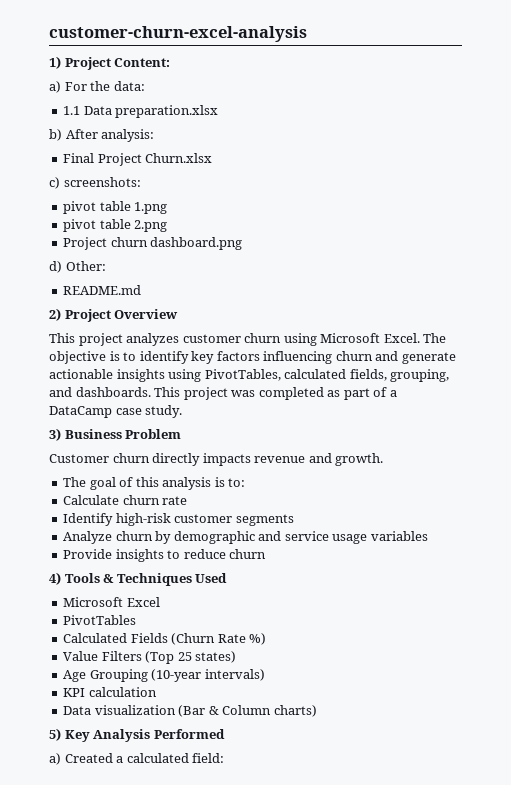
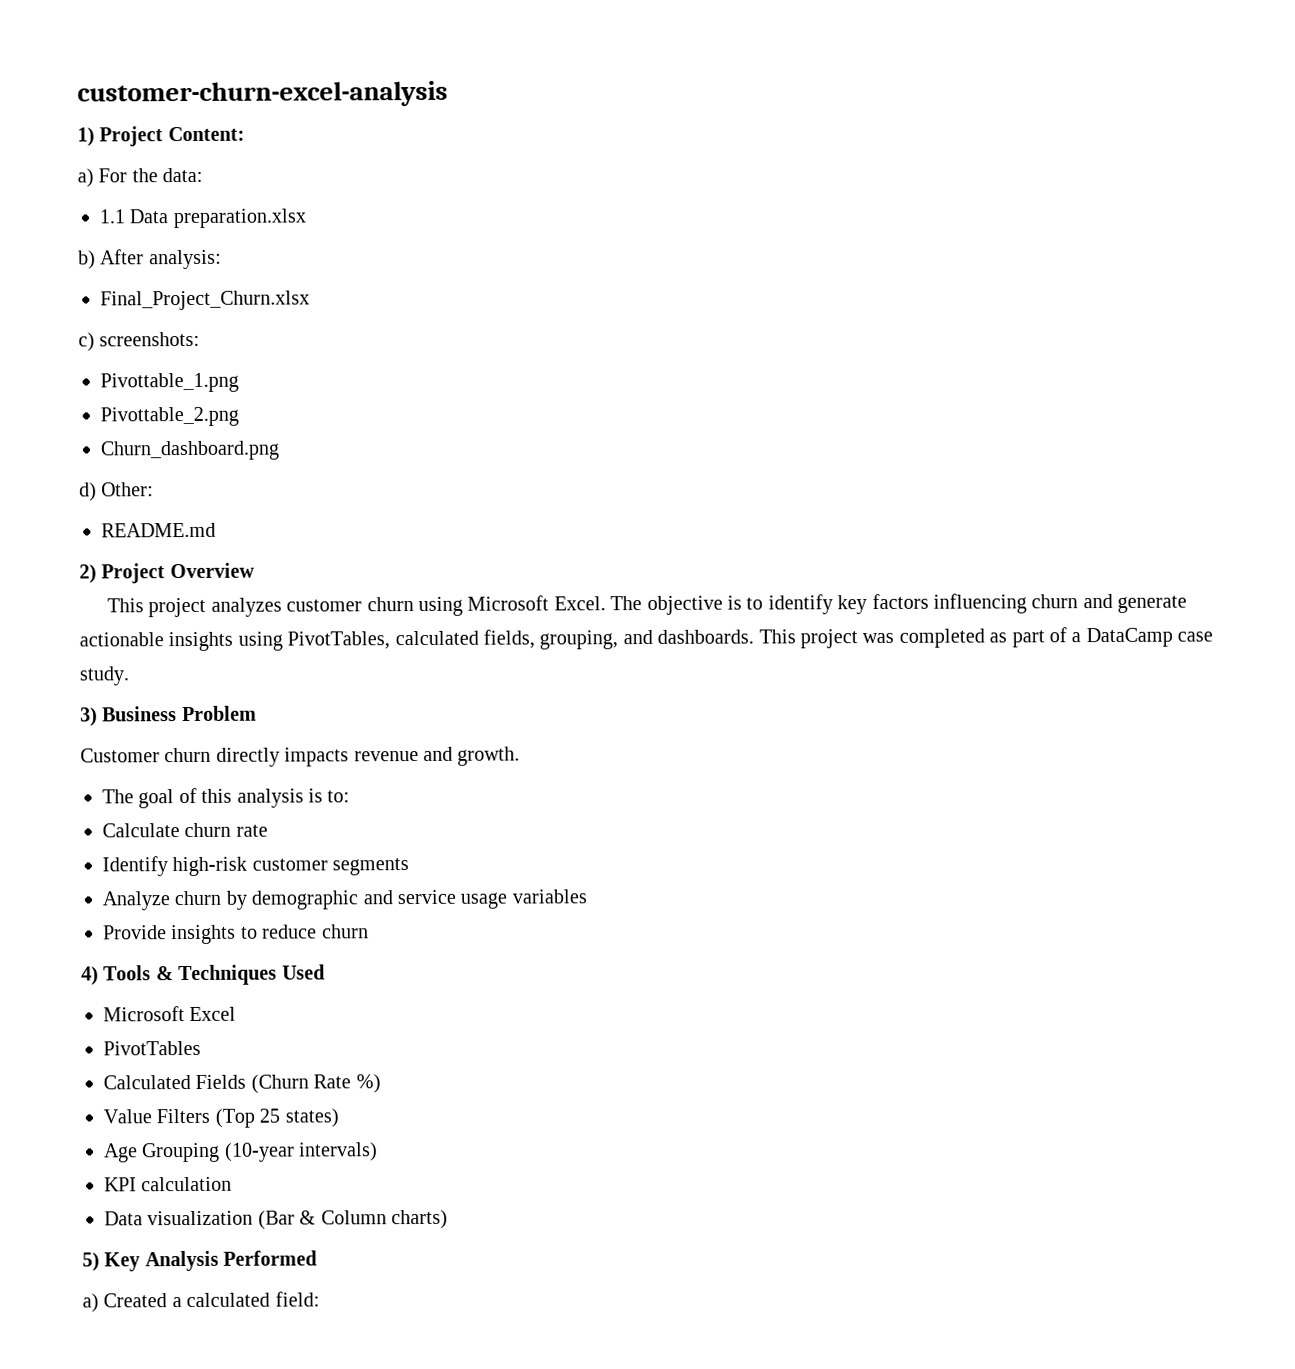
- Final Project Churn.xlsx
+ Final_Project_Churn.xlsx
- pivot table 1.png
- pivot table 2.png
- Project churn dashboard.png
+ Pivottable_1.png
+ Pivottable_2.png
+ Churn_dashboard.png

